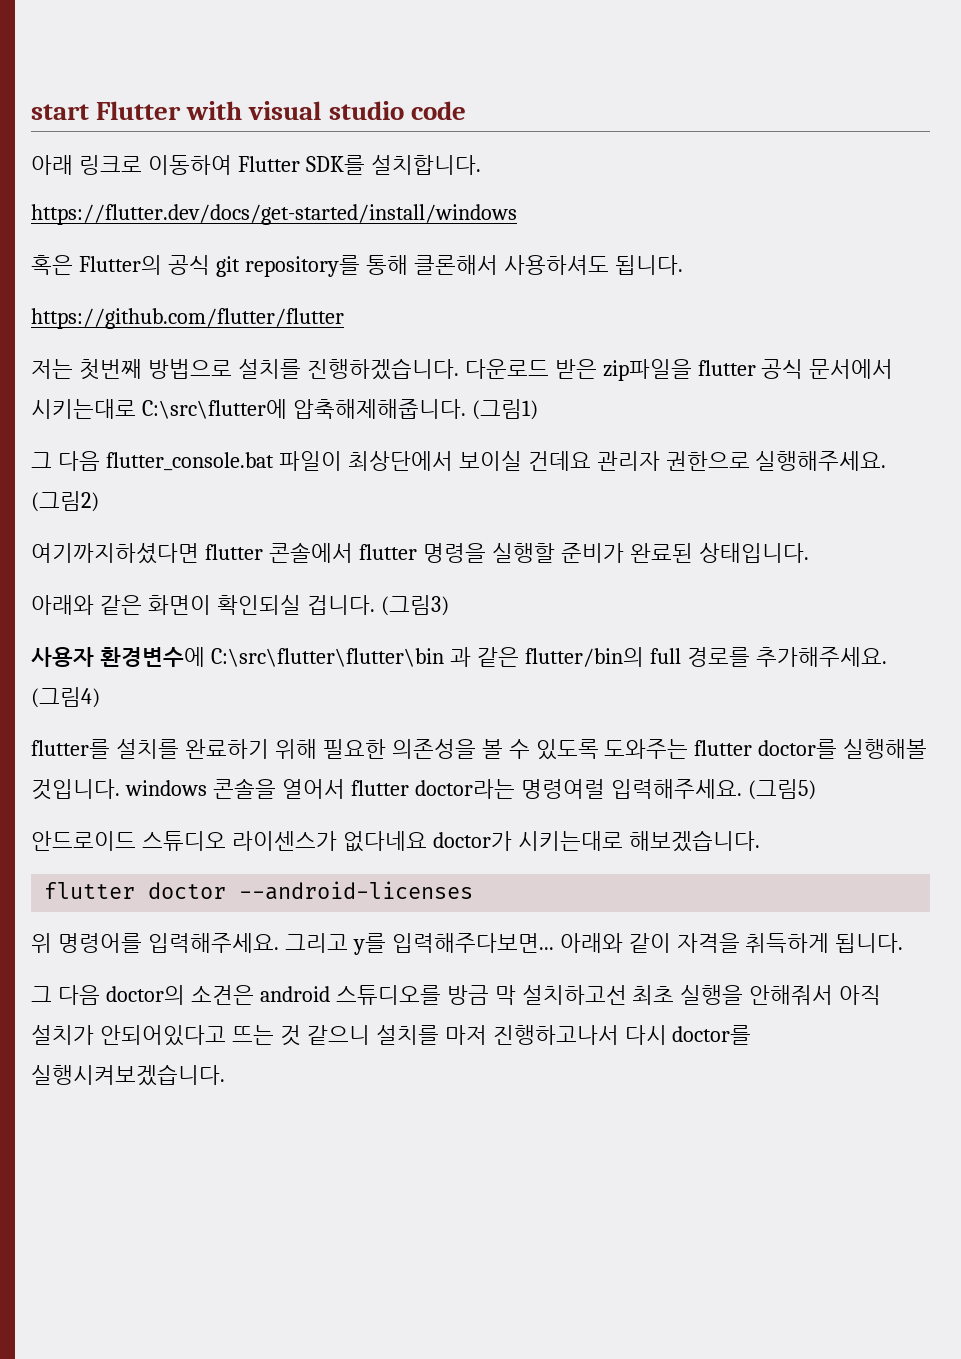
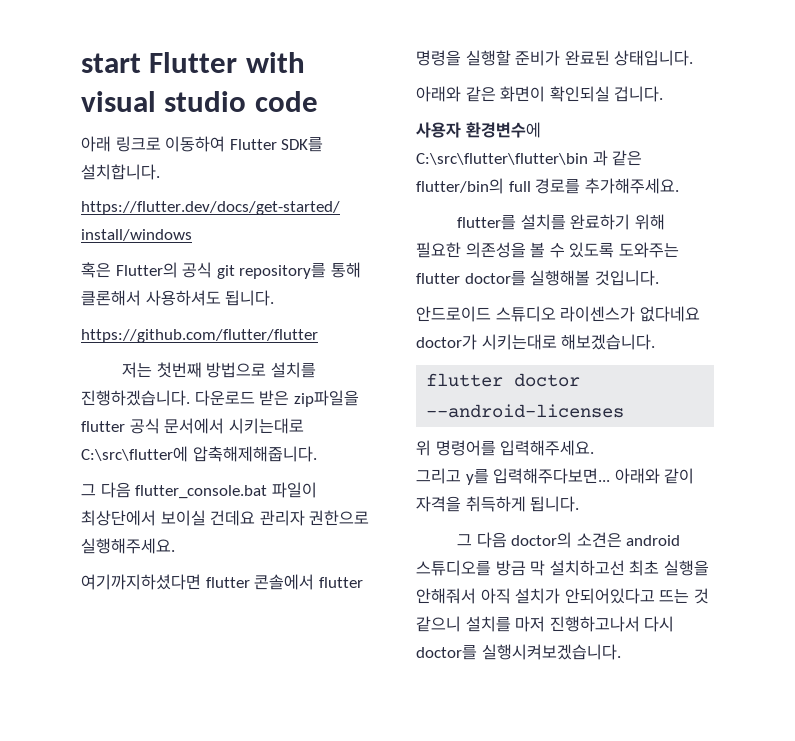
- (그림1)
- (그림2)
- (그림3)
- (그림4)
- flutter를 설치를 완료하기 위해 필요한 의존성을 볼 수 있도록 도와주는 flutter doctor를 실행해볼 것입니다. windows 콘솔을 열어서 flutter doctor라는 명령여럴 입력해주세요. (그림5)
+ flutter를 설치를 완료하기 위해 필요한 의존성을 볼 수 있도록 도와주는 flutter doctor를 실행해볼 것입니다.
- 위 명령어를 입력해주세요. 그리고 y를 입력해주다보면...
+ 위 명령어를 입력해주세요.
+ 그리고 y를 입력해주다보면...

